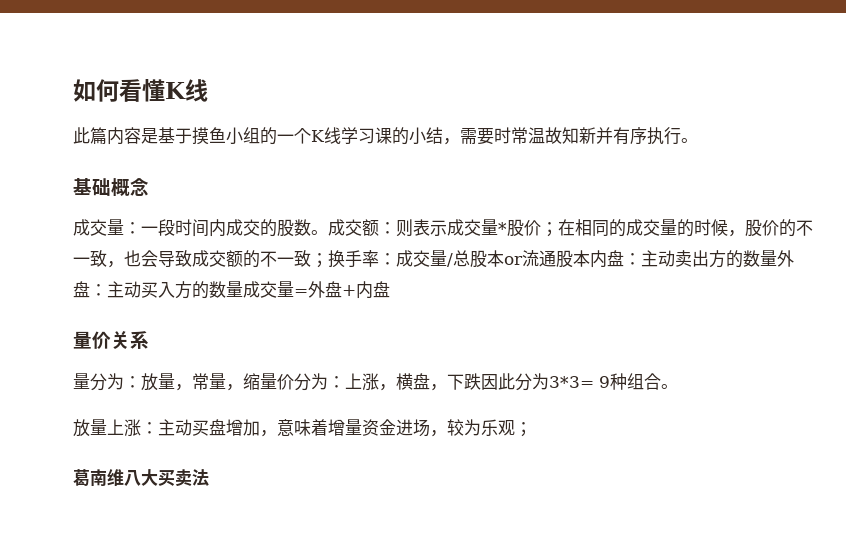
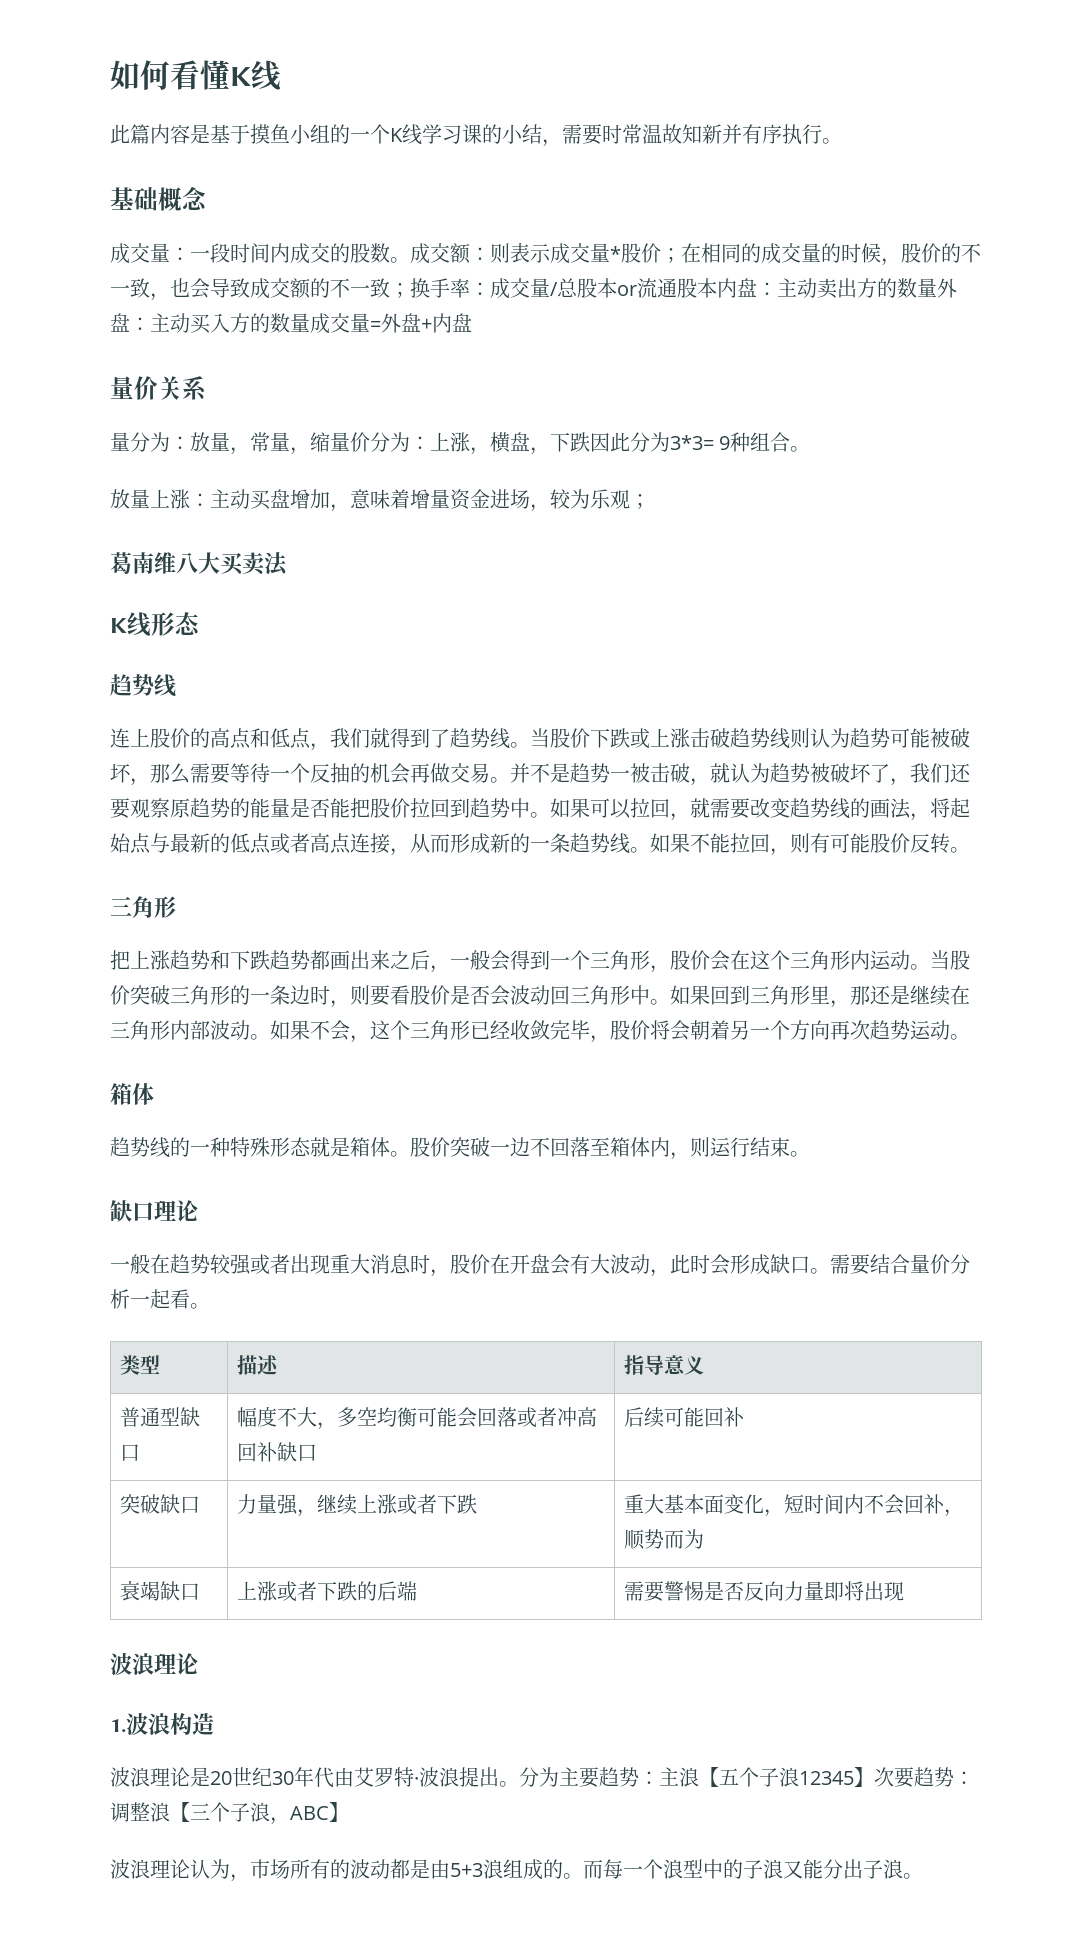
+ K线形态
+ 趋势线
+ 连上股价的高点和低点，我们就得到了趋势线。当股价下跌或上涨击破趋势线则认为趋势可能被破坏，那么需要等待一个反抽的机会再做交易。并不是趋势一被击破，就认为趋势被破坏了，我们还要观察原趋势的能量是否能把股价拉回到趋势中。如果可以拉回，就需要改变趋势线的画法，将起始点与最新的低点或者高点连接，从而形成新的一条趋势线。如果不能拉回，则有可能股价反转。
+ 三角形
+ 把上涨趋势和下跌趋势都画出来之后，一般会得到一个三角形，股价会在这个三角形内运动。当股价突破三角形的一条边时，则要看股价是否会波动回三角形中。如果回到三角形里，那还是继续在三角形内部波动。如果不会，这个三角形已经收敛完毕，股价将会朝着另一个方向再次趋势运动。
+ 箱体
+ 趋势线的一种特殊形态就是箱体。股价突破一边不回落至箱体内，则运行结束。
+ 缺口理论
+ 一般在趋势较强或者出现重大消息时，股价在开盘会有大波动，此时会形成缺口。需要结合量价分析一起看。
+ 类型 | 描述 | 指导意义
+ 普通型缺口 | 幅度不大，多空均衡可能会回落或者冲高回补缺口 | 后续可能回补
+ 突破缺口 | 力量强，继续上涨或者下跌 | 重大基本面变化，短时间内不会回补，顺势而为
+ 衰竭缺口 | 上涨或者下跌的后端 | 需要警惕是否反向力量即将出现
+ 波浪理论
+ 1.波浪构造
+ 波浪理论是20世纪30年代由艾罗特·波浪提出。分为主要趋势：主浪【五个子浪12345】次要趋势：调整浪【三个子浪，ABC】
+ 波浪理论认为，市场所有的波动都是由5+3浪组成的。而每一个浪型中的子浪又能分出子浪。

